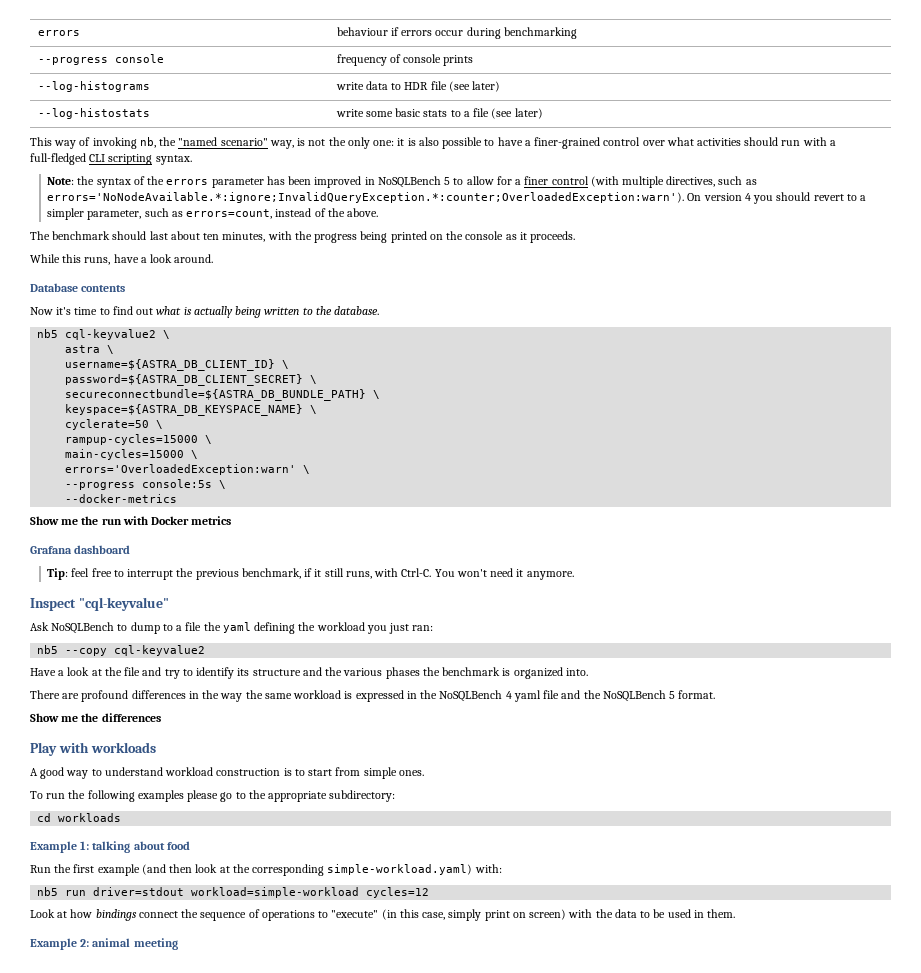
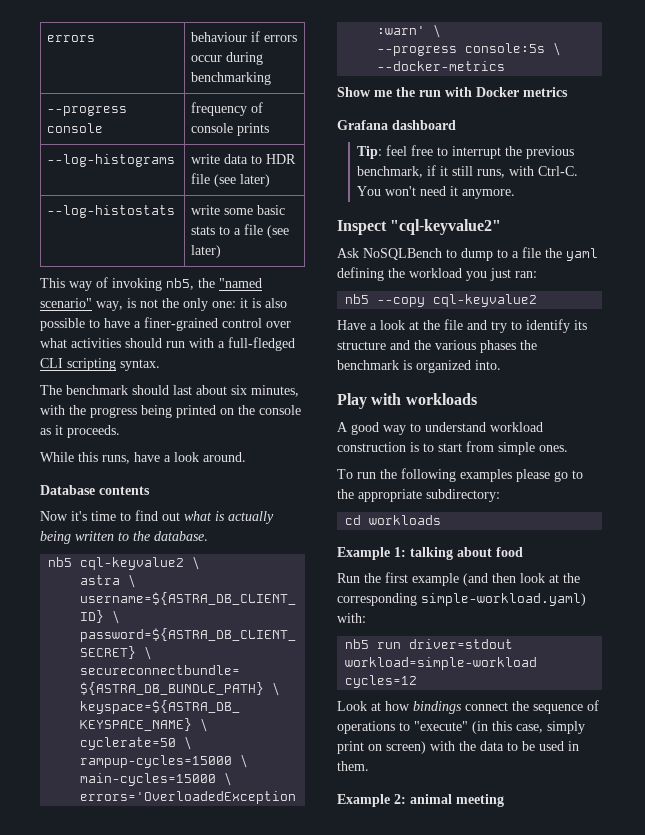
- This way of invoking nb, the "named scenario" way, is not the only one: it is also possible to have a finer-grained control over what activities should run with a full-fledged CLI scripting syntax.
+ This way of invoking nb5, the "named scenario" way, is not the only one: it is also possible to have a finer-grained control over what activities should run with a full-fledged CLI scripting syntax.
- Note: the syntax of the errors parameter has been improved in NoSQLBench 5 to allow for a finer control (with multiple directives, such as errors='NoNodeAvailable.*:ignore;InvalidQueryException.*:counter;OverloadedException:warn'). On version 4 you should revert to a simpler parameter, such as errors=count, instead of the above.
- The benchmark should last about ten minutes, with the progress being printed on the console as it proceeds.
+ The benchmark should last about six minutes, with the progress being printed on the console as it proceeds.
- Inspect "cql-keyvalue"
+ Inspect "cql-keyvalue2"
- There are profound differences in the way the same workload is expressed in the NoSQLBench 4 yaml file and the NoSQLBench 5 format.
- Show me the differences

